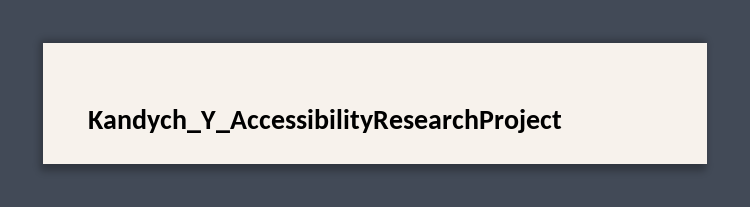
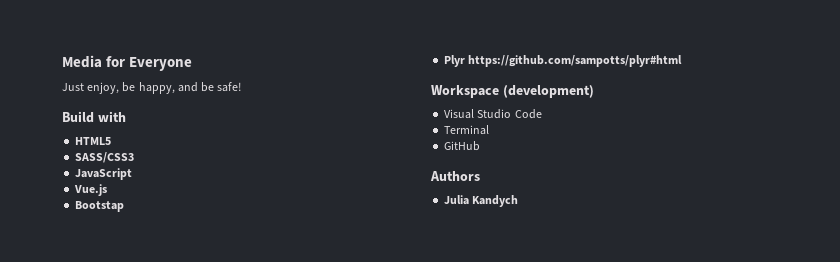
- Kandych_Y_AccessibilityResearchProject
+ Media for Everyone
+ Just enjoy, be happy, and be safe!
+ Build with
+ HTML5
+ SASS/CSS3
+ JavaScript
+ Vue.js
+ Bootstap
+ Plyr https://github.com/sampotts/plyr#html
+ Workspace (development)
+ Visual Studio Code
+ Terminal
+ GitHub
+ Authors
+ Julia Kandych

